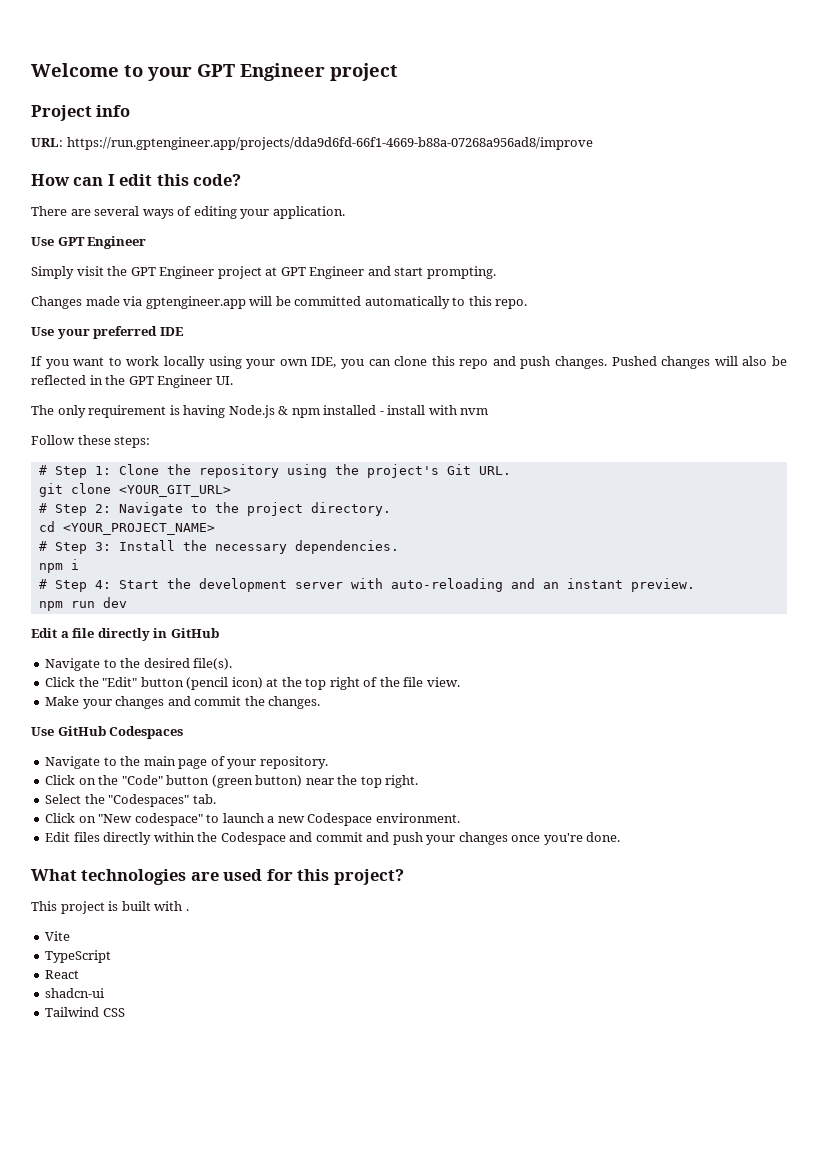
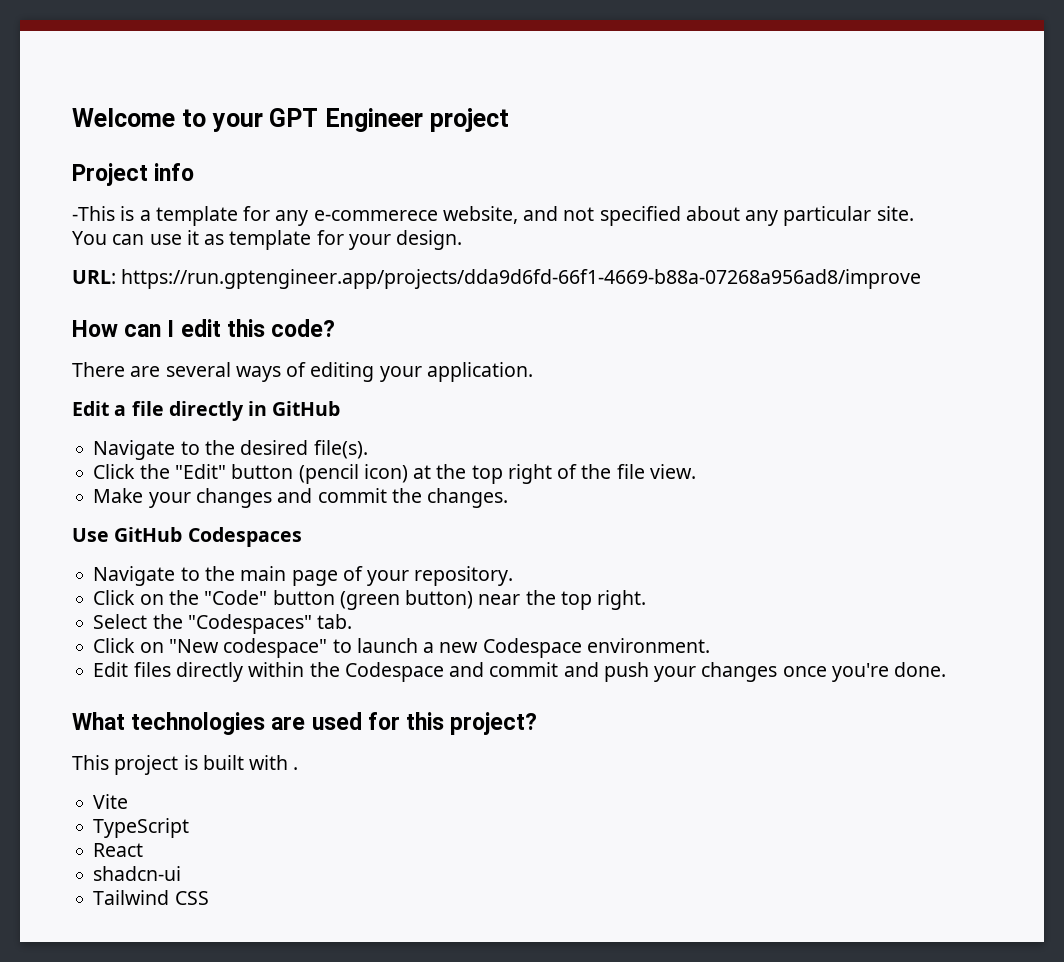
+ -This is a template for any e-commerece website, and not specified about any particular site. You can use it as template for your design.
- Use GPT Engineer
- Simply visit the GPT Engineer project at GPT Engineer and start prompting.
- Changes made via gptengineer.app will be committed automatically to this repo.
- Use your preferred IDE
- If you want to work locally using your own IDE, you can clone this repo and push changes. Pushed changes will also be reflected in the GPT Engineer UI.
- The only requirement is having Node.js & npm installed - install with nvm
- Follow these steps:
- # Step 1: Clone the repository using the project's Git URL.
- git clone <YOUR_GIT_URL>
- # Step 2: Navigate to the project directory.
- cd <YOUR_PROJECT_NAME>
- # Step 3: Install the necessary dependencies.
- npm i
- # Step 4: Start the development server with auto-reloading and an instant preview.
- npm run dev

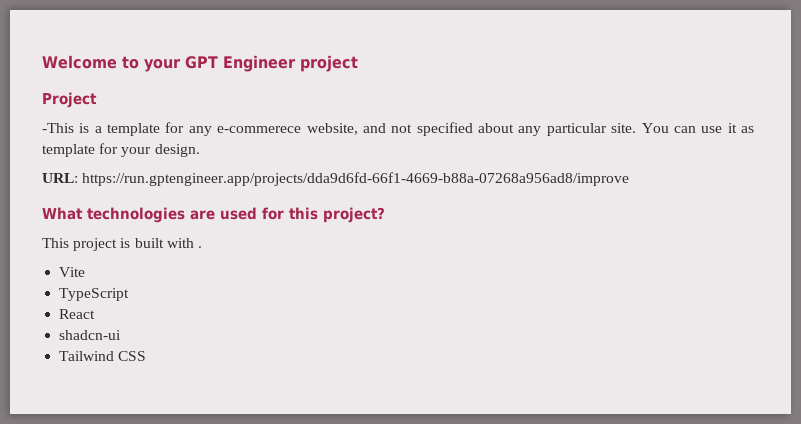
- Project info
+ Project
- How can I edit this code?
- There are several ways of editing your application.
- Edit a file directly in GitHub
- Navigate to the desired file(s).
- Click the "Edit" button (pencil icon) at the top right of the file view.
- Make your changes and commit the changes.
- Use GitHub Codespaces
- Navigate to the main page of your repository.
- Click on the "Code" button (green button) near the top right.
- Select the "Codespaces" tab.
- Click on "New codespace" to launch a new Codespace environment.
- Edit files directly within the Codespace and commit and push your changes once you're done.

